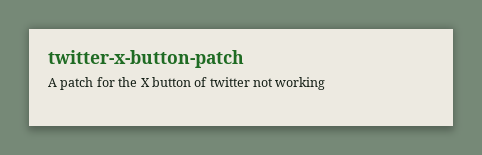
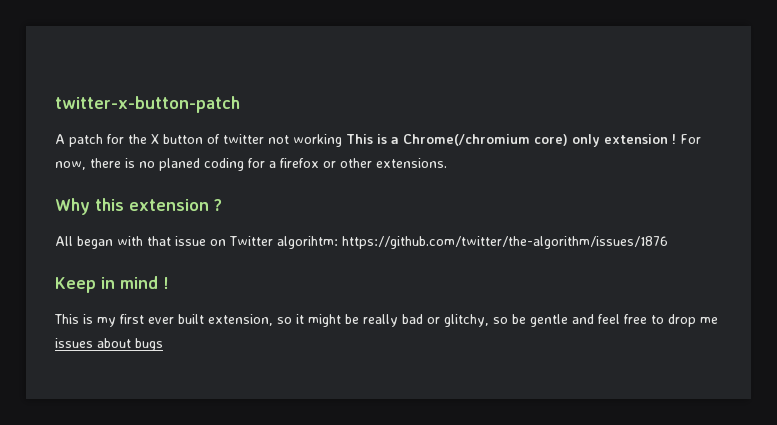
- A patch for the X button of twitter not working
+ A patch for the X button of twitter not working This is a Chrome(/chromium core) only extension ! For now, there is no planed coding for a firefox or other extensions.
+ Why this extension ?
+ All began with that issue on Twitter algorihtm: https://github.com/twitter/the-algorithm/issues/1876
+ Keep in mind !
+ This is my first ever built extension, so it might be really bad or glitchy, so be gentle and feel free to drop me issues about bugs

